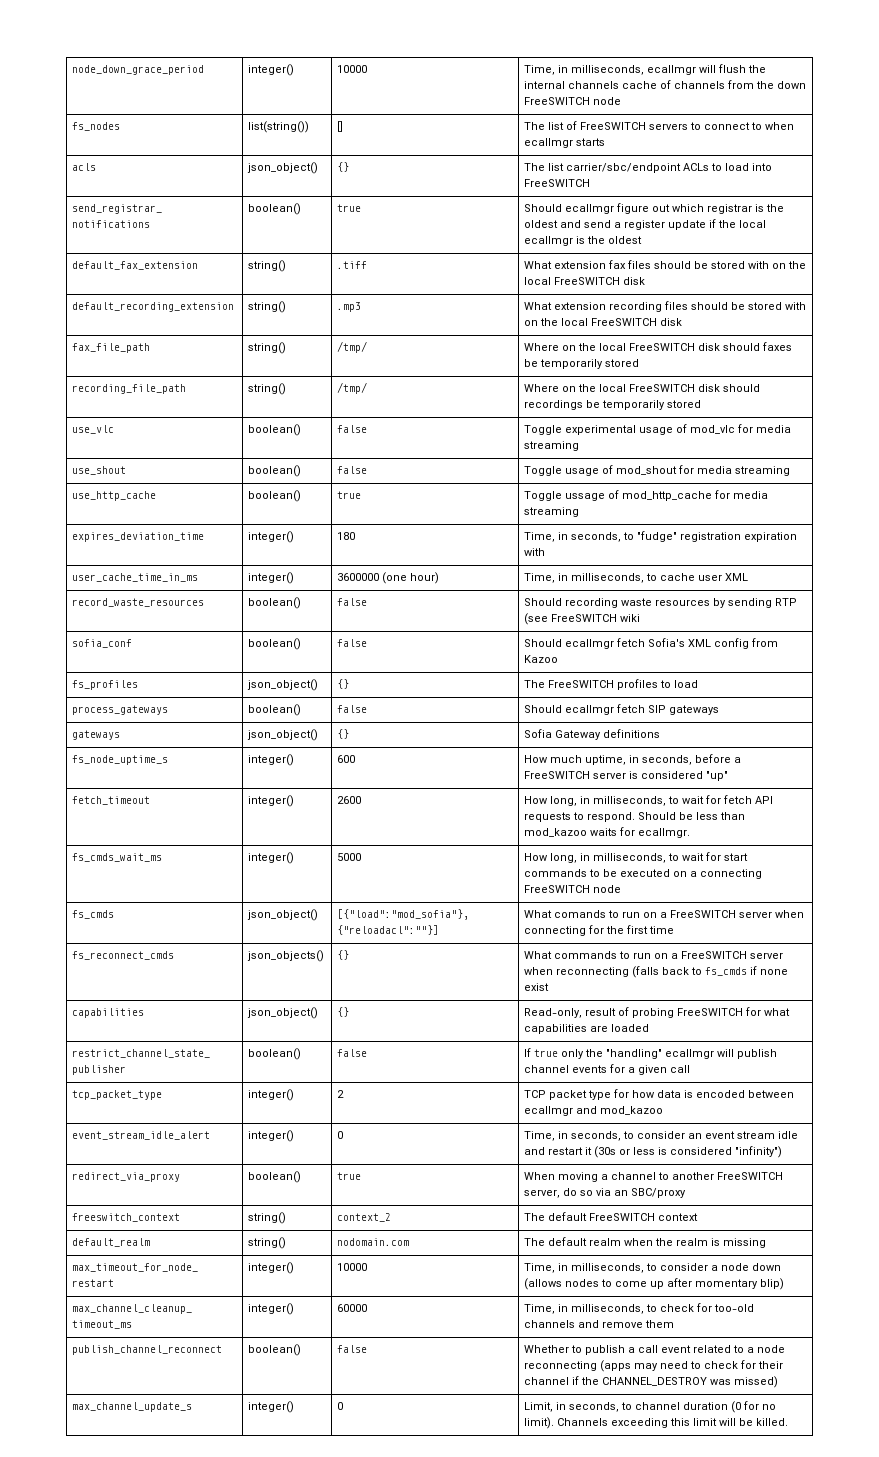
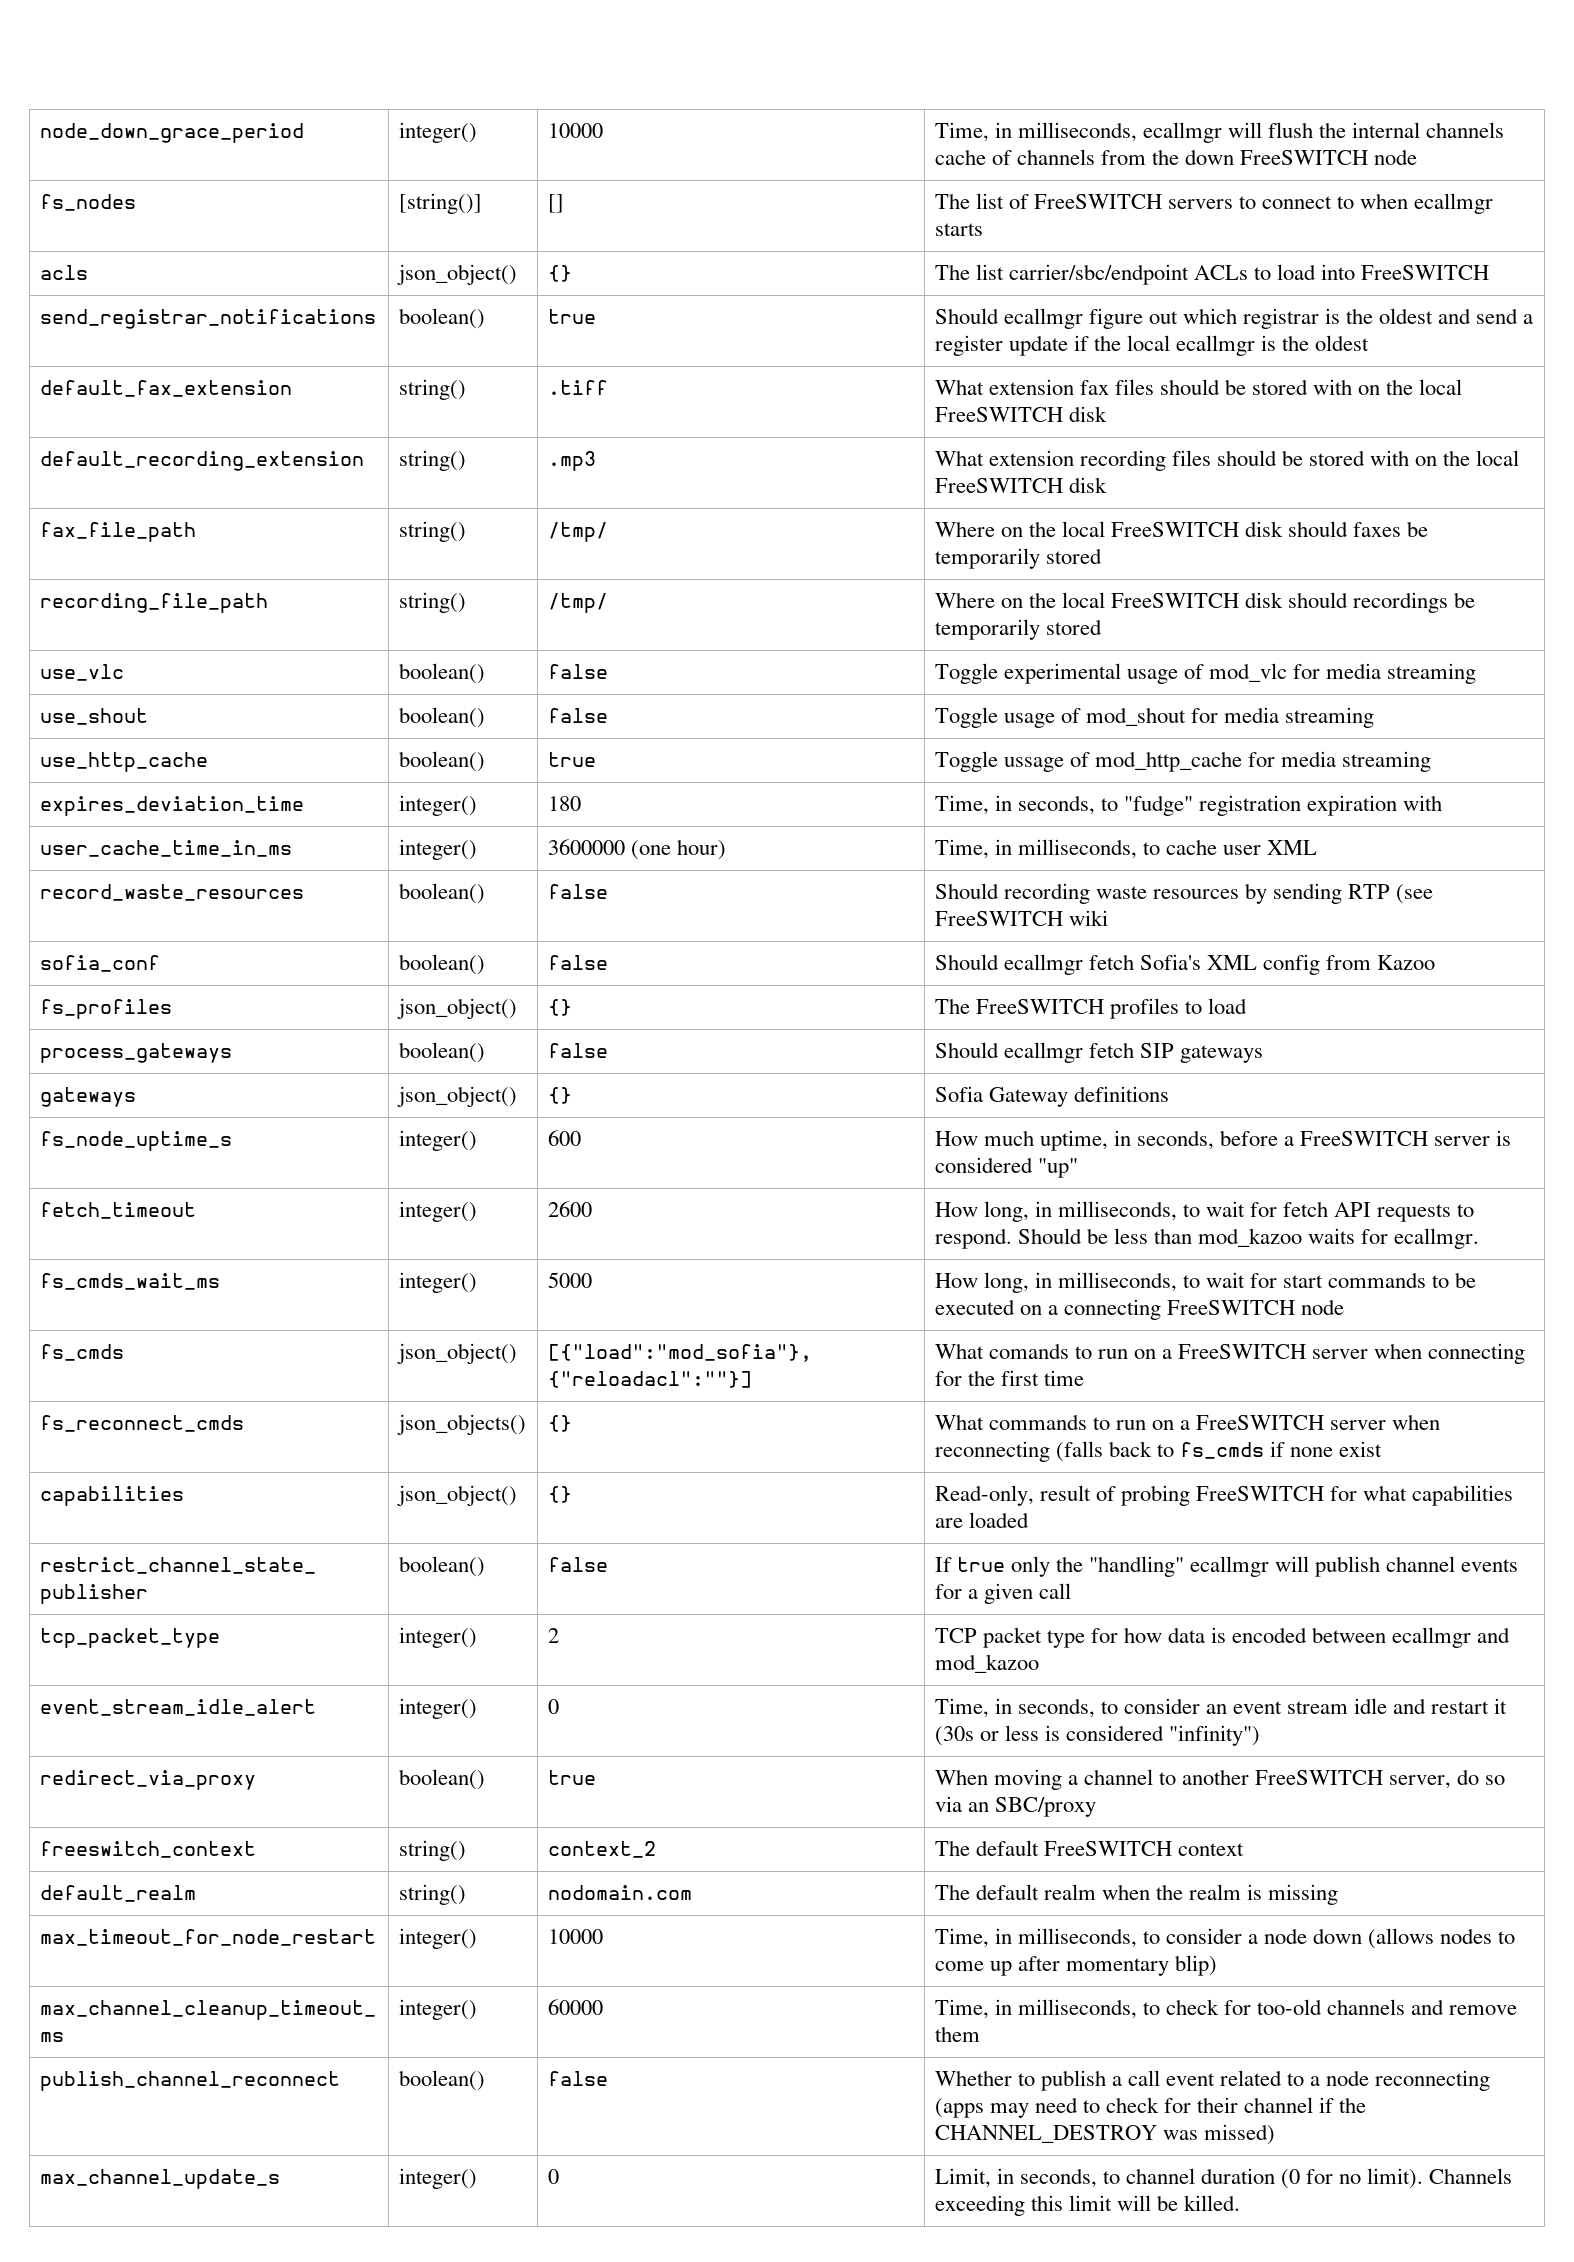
- fs_nodes | list(string()) | [] | The list of FreeSWITCH servers to connect to when ecallmgr starts
+ fs_nodes | [string()] | [] | The list of FreeSWITCH servers to connect to when ecallmgr starts

